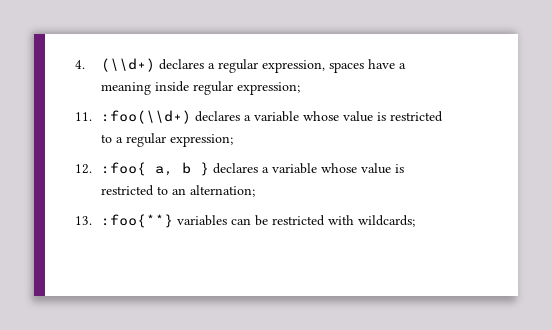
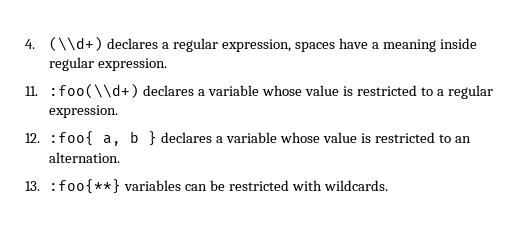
- 4. (\\d+) declares a regular expression, spaces have a meaning inside regular expression;
+ 4. (\\d+) declares a regular expression, spaces have a meaning inside regular expression.
- 11. :foo(\\d+) declares a variable whose value is restricted to a regular expression;
+ 11. :foo(\\d+) declares a variable whose value is restricted to a regular expression.
- 12. :foo{ a, b } declares a variable whose value is restricted to an alternation;
+ 12. :foo{ a, b } declares a variable whose value is restricted to an alternation.
- 13. :foo{**} variables can be restricted with wildcards;
+ 13. :foo{**} variables can be restricted with wildcards.

